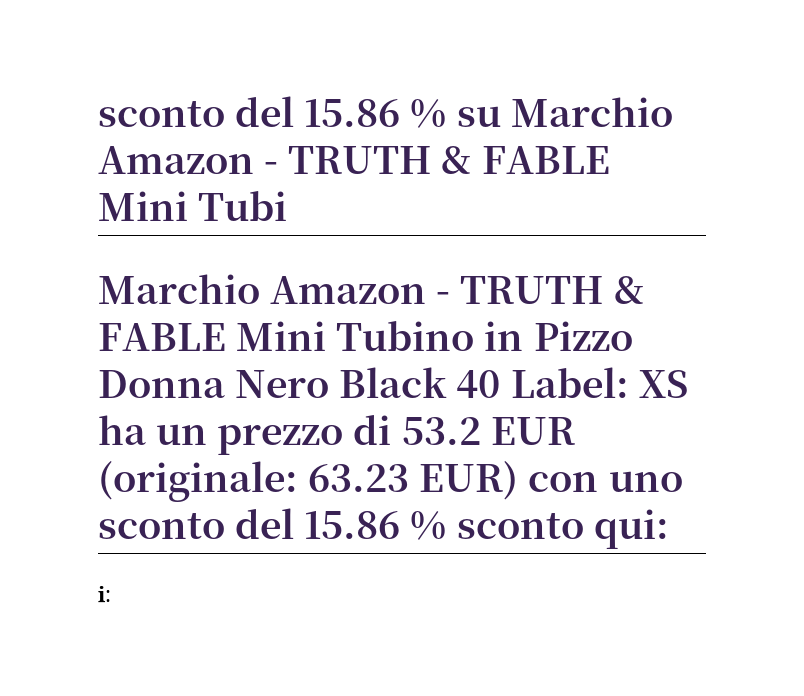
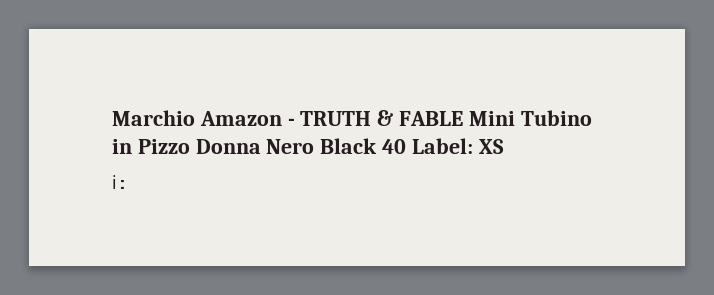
- sconto del 15.86 % su Marchio Amazon - TRUTH & FABLE Mini Tubi
- Marchio Amazon - TRUTH & FABLE Mini Tubino in Pizzo Donna Nero Black 40 Label: XS ha un prezzo di 53.2 EUR (originale: 63.23 EUR) con uno sconto del 15.86 % sconto qui:
+ Marchio Amazon - TRUTH & FABLE Mini Tubino in Pizzo Donna Nero Black 40 Label: XS

